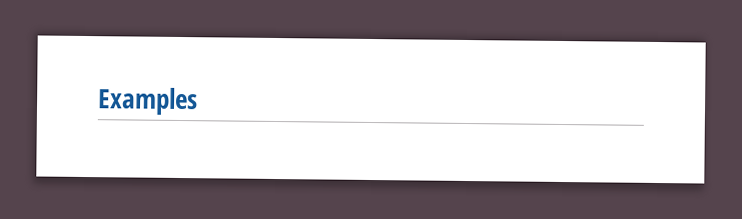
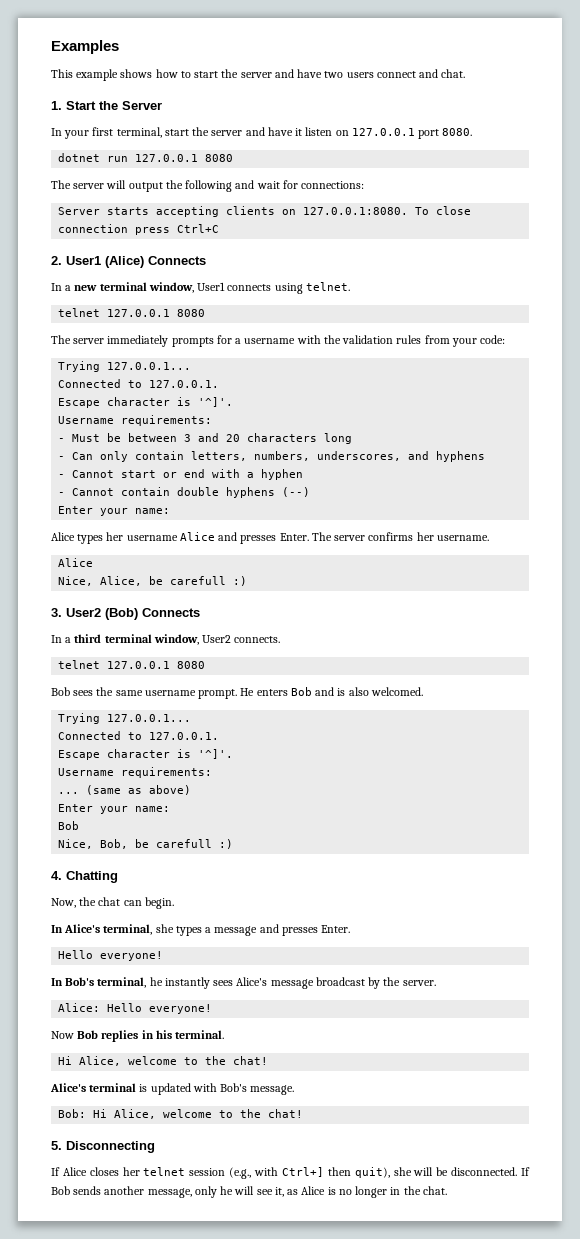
+ This example shows how to start the server and have two users connect and chat.
+ 1. Start the Server
+ In your first terminal, start the server and have it listen on 127.0.0.1 port 8080.
+ dotnet run 127.0.0.1 8080
+ The server will output the following and wait for connections:
+ Server starts accepting clients on 127.0.0.1:8080. To close connection press Ctrl+C
+ 2. User1 (Alice) Connects
+ In a new terminal window, User1 connects using telnet.
+ telnet 127.0.0.1 8080
+ The server immediately prompts for a username with the validation rules from your code:
+ Trying 127.0.0.1...
+ Connected to 127.0.0.1.
+ Escape character is '^]'.
+ Username requirements:
+ - Must be between 3 and 20 characters long
+ - Can only contain letters, numbers, underscores, and hyphens
+ - Cannot start or end with a hyphen
+ - Cannot contain double hyphens (--)
+ Enter your name:
+ Alice types her username Alice and presses Enter. The server confirms her username.
+ Alice
+ Nice, Alice, be carefull :)
+ 3. User2 (Bob) Connects
+ In a third terminal window, User2 connects.
+ telnet 127.0.0.1 8080
+ Bob sees the same username prompt. He enters Bob and is also welcomed.
+ Trying 127.0.0.1...
+ Connected to 127.0.0.1.
+ Escape character is '^]'.
+ Username requirements:
+ ... (same as above)
+ Enter your name:
+ Bob
+ Nice, Bob, be carefull :)
+ 4. Chatting
+ Now, the chat can begin.
+ In Alice's terminal, she types a message and presses Enter.
+ Hello everyone!
+ In Bob's terminal, he instantly sees Alice's message broadcast by the server.
+ Alice: Hello everyone!
+ Now Bob replies in his terminal.
+ Hi Alice, welcome to the chat!
+ Alice's terminal is updated with Bob's message.
+ Bob: Hi Alice, welcome to the chat!
+ 5. Disconnecting
+ If Alice closes her telnet session (e.g., with Ctrl+] then quit), she will be disconnected. If Bob sends another message, only he will see it, as Alice is no longer in the chat.

